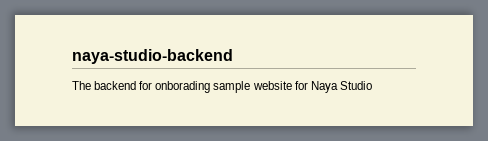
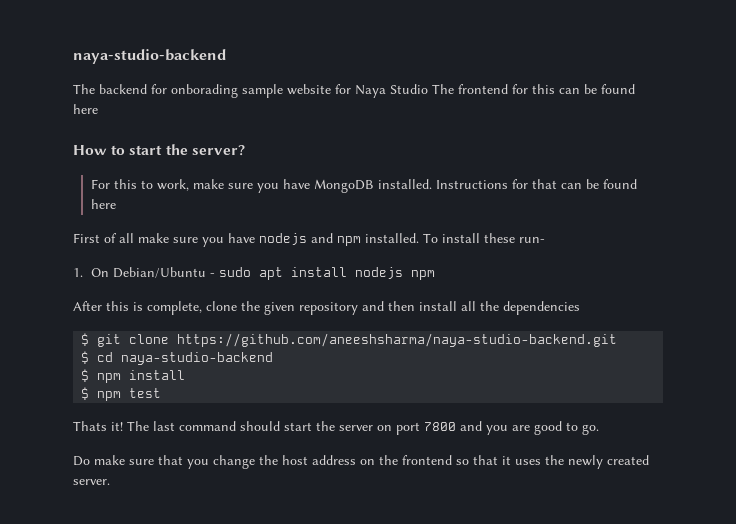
- The backend for onborading sample website for Naya Studio
+ The backend for onborading sample website for Naya Studio The frontend for this can be found here
+ How to start the server?
+ For this to work, make sure you have MongoDB installed. Instructions for that can be found here
+ First of all make sure you have nodejs and npm installed. To install these run-
+ 1. On Debian/Ubuntu - sudo apt install nodejs npm
+ After this is complete, clone the given repository and then install all the dependencies
+ $ git clone https://github.com/aneeshsharma/naya-studio-backend.git
+ $ cd naya-studio-backend
+ $ npm install
+ $ npm test
+ Thats it! The last command should start the server on port 7800 and you are good to go.
+ Do make sure that you change the host address on the frontend so that it uses the newly created server.

